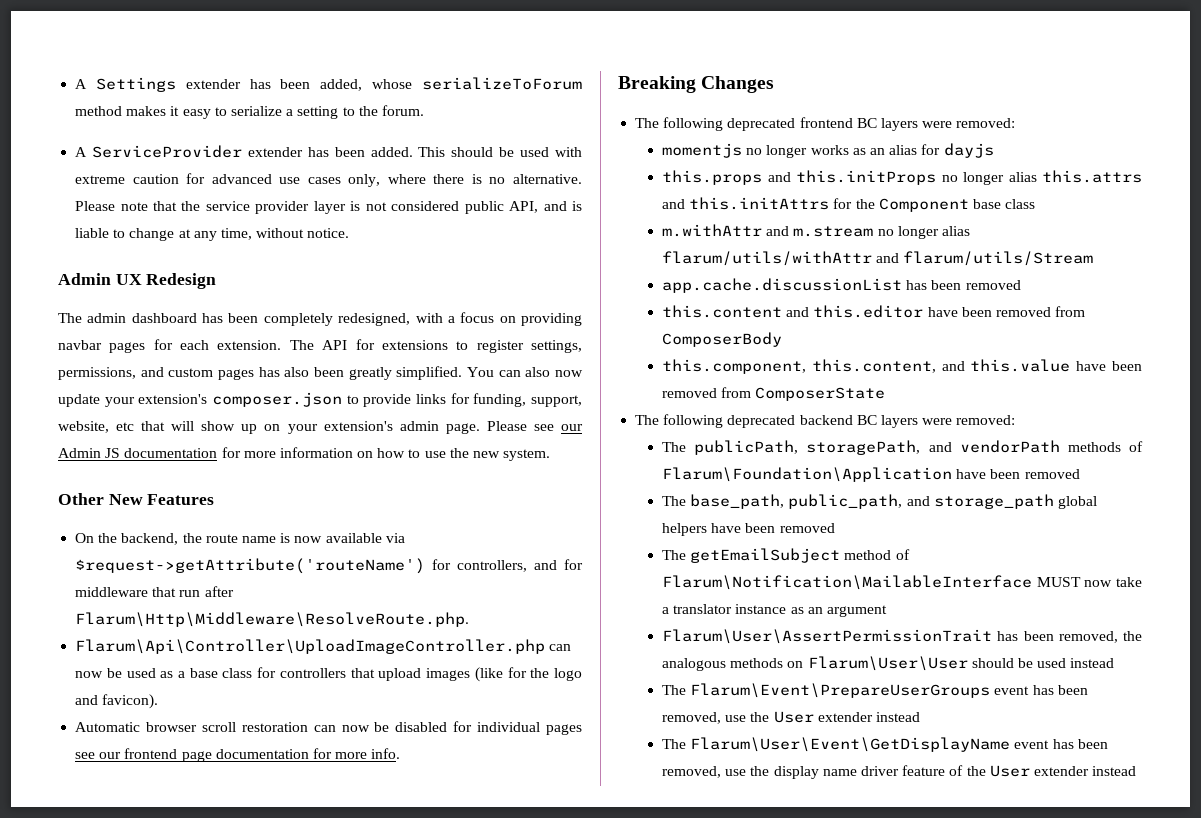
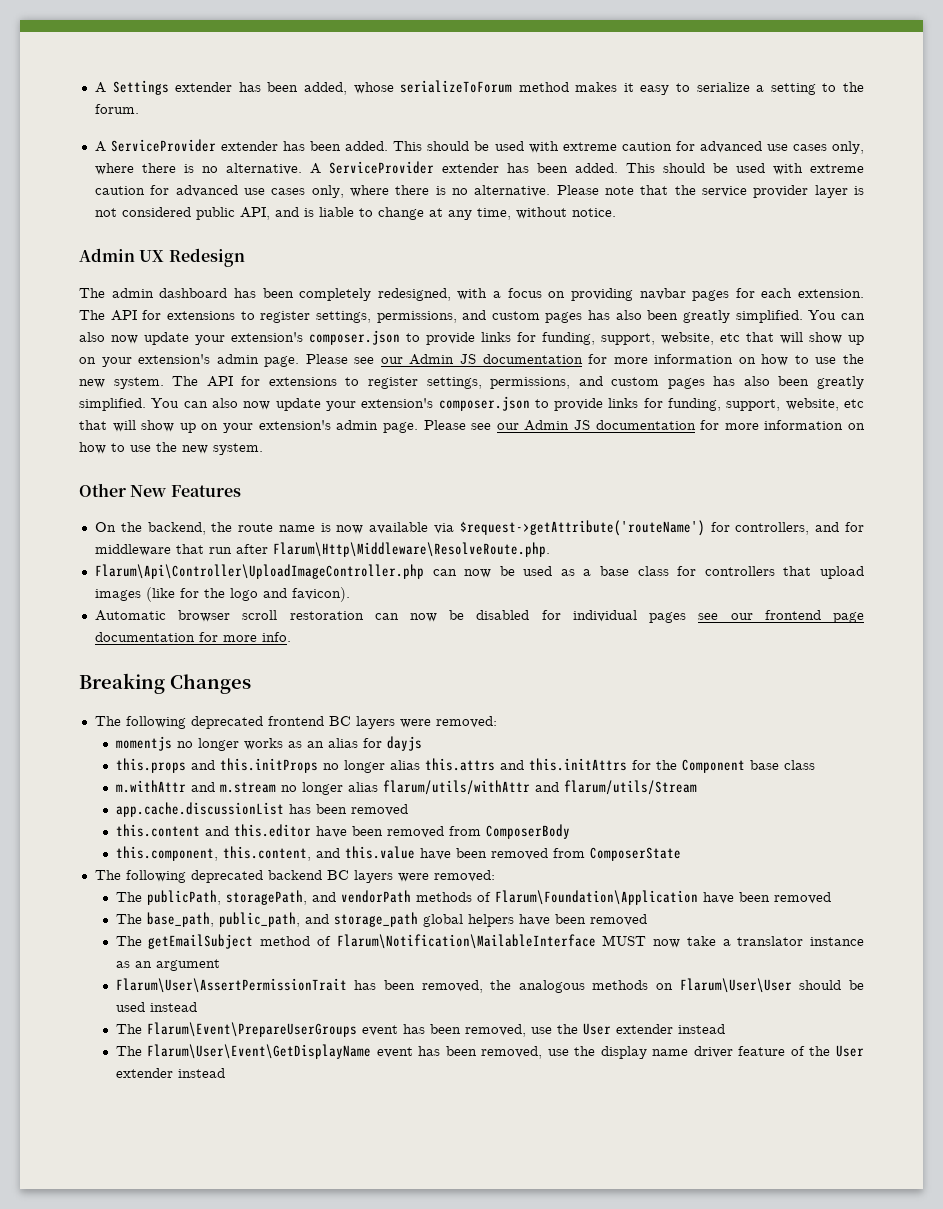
- This should be used with extreme caution for advanced use cases only, where there is no alternative.
+ This should be used with extreme caution for advanced use cases only, where there is no alternative. A ServiceProvider extender has been added. This should be used with extreme caution for advanced use cases only, where there is no alternative.
- Please see our Admin JS documentation for more information on how to use the new system.
+ Please see our Admin JS documentation for more information on how to use the new system. The API for extensions to register settings, permissions, and custom pages has also been greatly simplified. You can also now update your extension's composer.json to provide links for funding, support, website, etc that will show up on your extension's admin page. Please see our Admin JS documentation for more information on how to use the new system.

